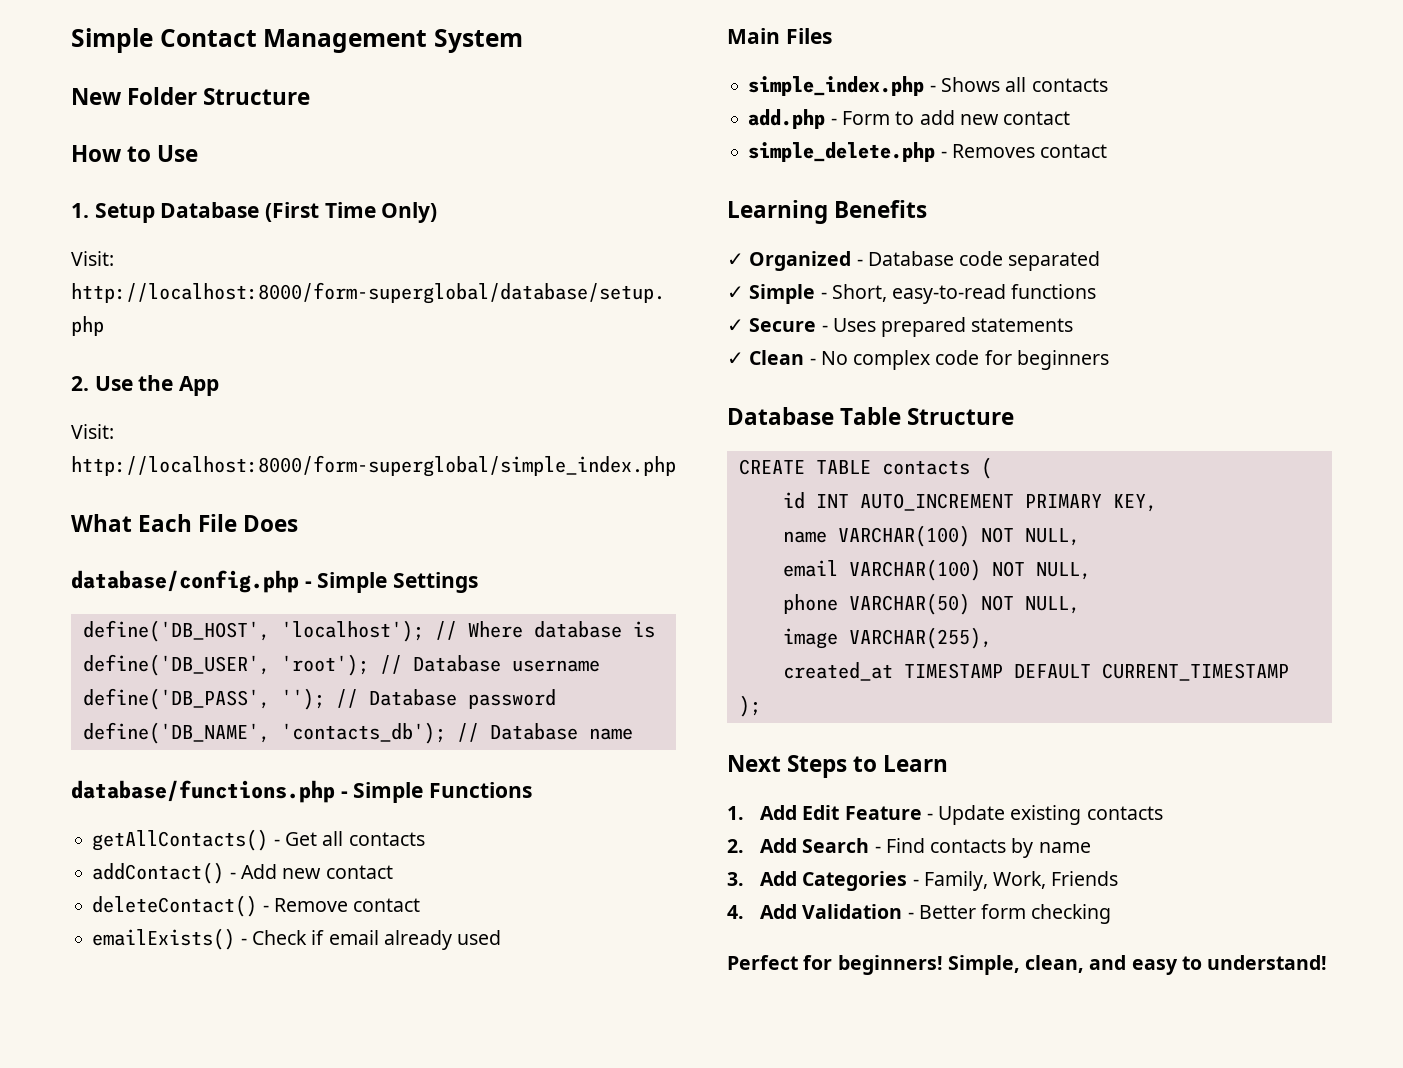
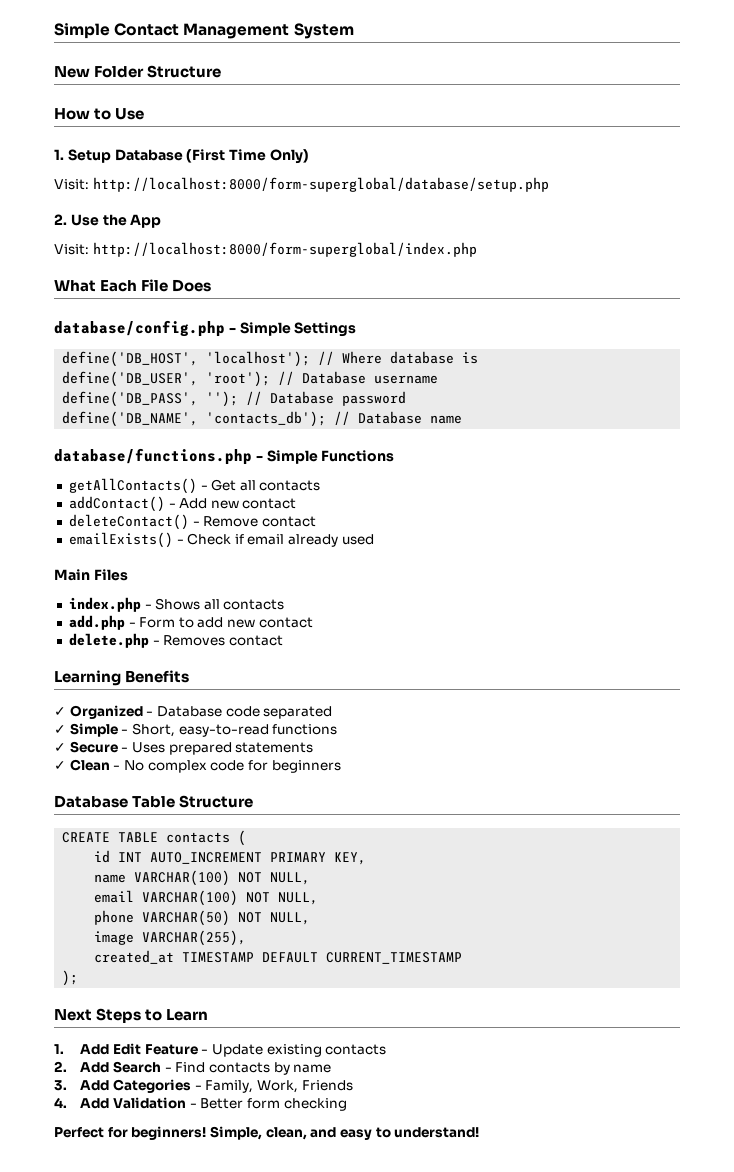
- Visit: http://localhost:8000/form-superglobal/simple_index.php
+ Visit: http://localhost:8000/form-superglobal/index.php
- simple_index.php - Shows all contacts
+ index.php - Shows all contacts
- simple_delete.php - Removes contact
+ delete.php - Removes contact

